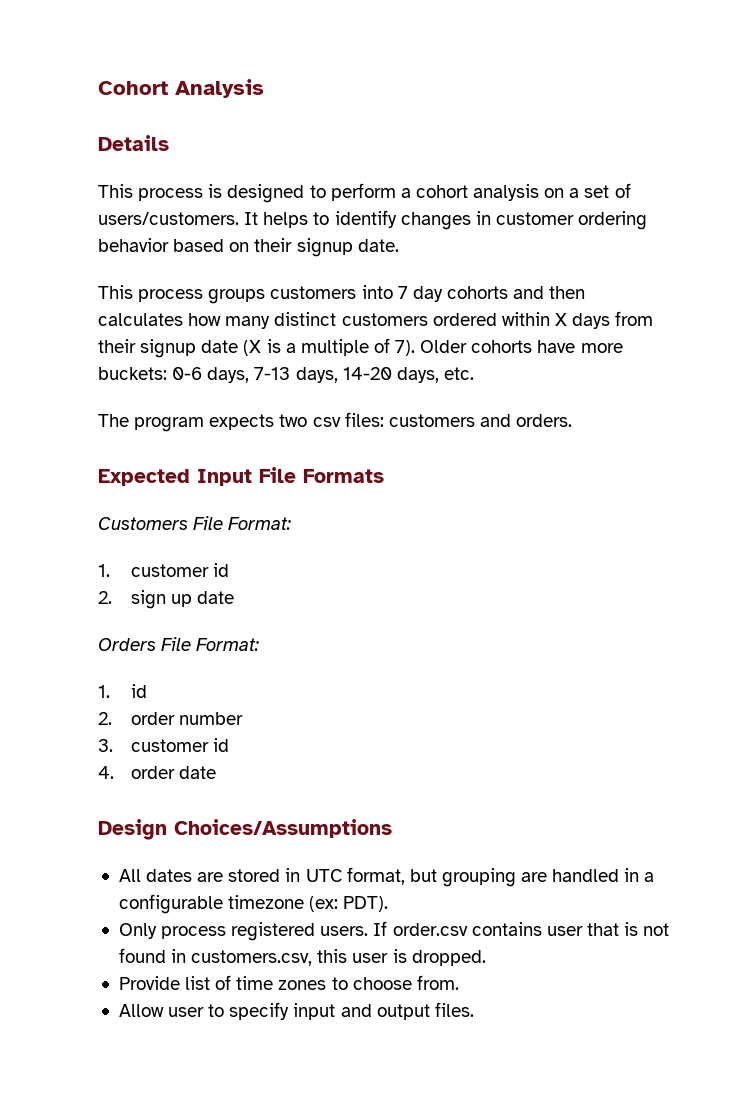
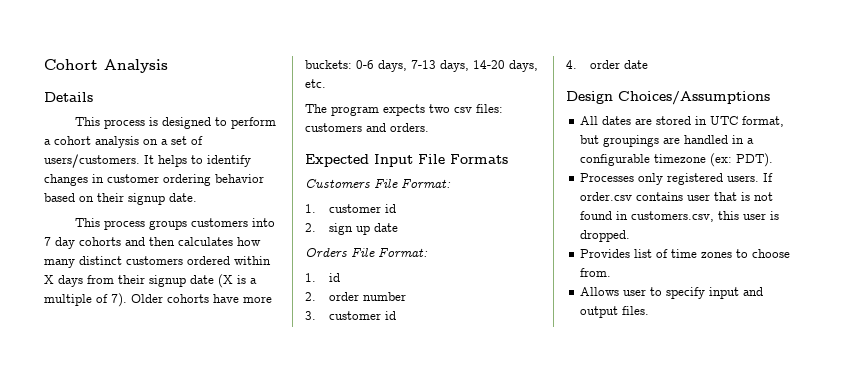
- All dates are stored in UTC format, but grouping are handled in a configurable timezone (ex: PDT).
+ All dates are stored in UTC format, but groupings are handled in a configurable timezone (ex: PDT).
- Only process registered users.
+ Processes only registered users.
- Provide list of time zones to choose from.
+ Provides list of time zones to choose from.
- Allow user to specify input and output files.
+ Allows user to specify input and output files.

